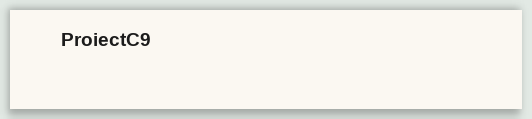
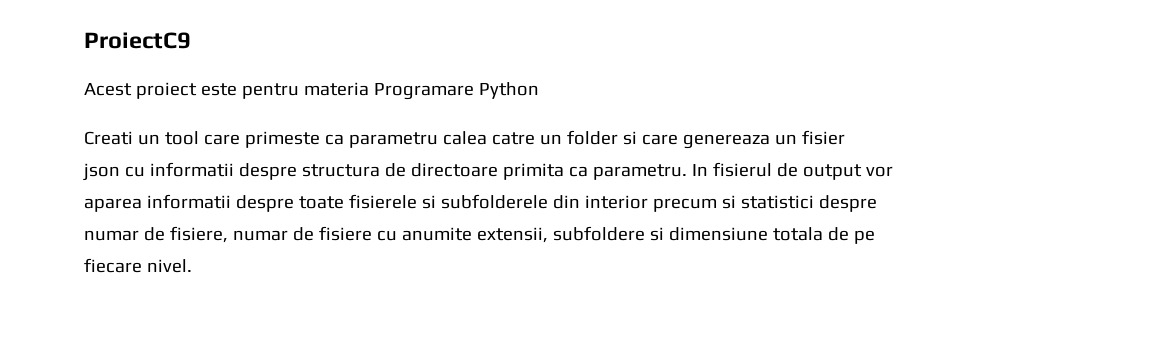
+ Acest proiect este pentru materia Programare Python
+ Creati un tool care primeste ca parametru calea catre un folder si care genereaza un fisier
+ json cu informatii despre structura de directoare primita ca parametru. In fisierul de output vor
+ aparea informatii despre toate fisierele si subfolderele din interior precum si statistici despre
+ numar de fisiere, numar de fisiere cu anumite extensii, subfoldere si dimensiune totala de pe
+ fiecare nivel.

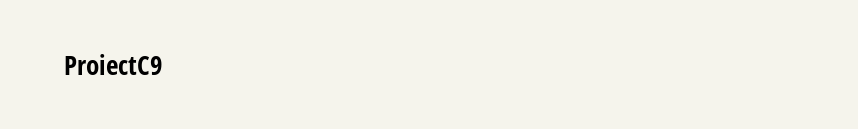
- Acest proiect este pentru materia Programare Python
- Creati un tool care primeste ca parametru calea catre un folder si care genereaza un fisier
- json cu informatii despre structura de directoare primita ca parametru. In fisierul de output vor
- aparea informatii despre toate fisierele si subfolderele din interior precum si statistici despre
- numar de fisiere, numar de fisiere cu anumite extensii, subfoldere si dimensiune totala de pe
- fiecare nivel.

